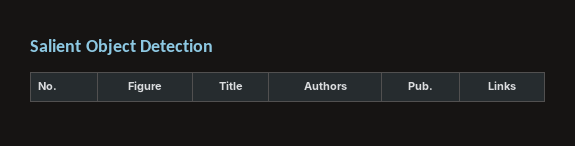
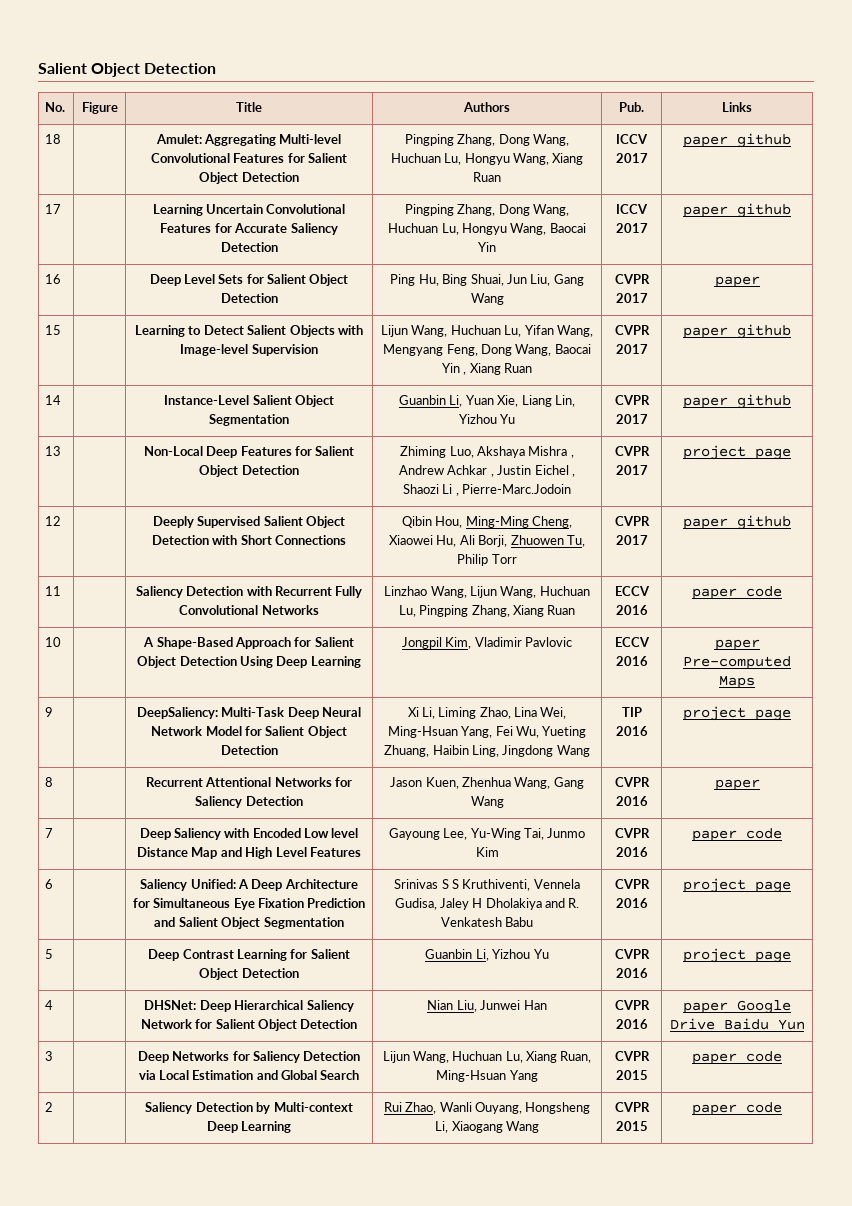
+ 18 | | Amulet: Aggregating Multi-level Convolutional Features for Salient Object Detection | Pingping Zhang, Dong Wang, Huchuan Lu, Hongyu Wang, Xiang Ruan | ICCV 2017 | paper github
+ 17 | | Learning Uncertain Convolutional Features for Accurate Saliency Detection | Pingping Zhang, Dong Wang, Huchuan Lu, Hongyu Wang, Baocai Yin | ICCV 2017 | paper github
+ 16 | | Deep Level Sets for Salient Object Detection | Ping Hu, Bing Shuai, Jun Liu, Gang Wang | CVPR 2017 | paper
+ 15 | | Learning to Detect Salient Objects with Image-level Supervision | Lijun Wang, Huchuan Lu, Yifan Wang, Mengyang Feng, Dong Wang, Baocai Yin , Xiang Ruan | CVPR 2017 | paper github
+ 14 | | Instance-Level Salient Object Segmentation | Guanbin Li, Yuan Xie, Liang Lin, Yizhou Yu | CVPR 2017 | paper github
+ 13 | | Non-Local Deep Features for Salient Object Detection | Zhiming Luo, Akshaya Mishra , Andrew Achkar , Justin Eichel , Shaozi Li , Pierre-Marc.Jodoin | CVPR 2017 | project page
+ 12 | | Deeply Supervised Salient Object Detection with Short Connections | Qibin Hou, Ming-Ming Cheng, Xiaowei Hu, Ali Borji, Zhuowen Tu, Philip Torr | CVPR 2017 | paper github
+ 11 | | Saliency Detection with Recurrent Fully Convolutional Networks | Linzhao Wang, Lijun Wang, Huchuan Lu, Pingping Zhang, Xiang Ruan | ECCV 2016 | paper code
+ 10 | | A Shape-Based Approach for Salient Object Detection Using Deep Learning | Jongpil Kim, Vladimir Pavlovic | ECCV 2016 | paper Pre-computed Maps
+ 9 | | DeepSaliency: Multi-Task Deep Neural Network Model for Salient Object Detection | Xi Li, Liming Zhao, Lina Wei, Ming-Hsuan Yang, Fei Wu, Yueting Zhuang, Haibin Ling, Jingdong Wang | TIP 2016 | project page
+ 8 | | Recurrent Attentional Networks for Saliency Detection | Jason Kuen, Zhenhua Wang, Gang Wang | CVPR 2016 | paper
+ 7 | | Deep Saliency with Encoded Low level Distance Map and High Level Features | Gayoung Lee, Yu-Wing Tai, Junmo Kim | CVPR 2016 | paper code
+ 6 | | Saliency Unified: A Deep Architecture for Simultaneous Eye Fixation Prediction and Salient Object Segmentation | Srinivas S S Kruthiventi, Vennela Gudisa, Jaley H Dholakiya and R. Venkatesh Babu | CVPR 2016 | project page
+ 5 | | Deep Contrast Learning for Salient Object Detection | Guanbin Li, Yizhou Yu | CVPR 2016 | project page
+ 4 | | DHSNet: Deep Hierarchical Saliency Network for Salient Object Detection | Nian Liu, Junwei Han | CVPR 2016 | paper Google Drive Baidu Yun
+ 3 | | Deep Networks for Saliency Detection via Local Estimation and Global Search | Lijun Wang, Huchuan Lu, Xiang Ruan, Ming-Hsuan Yang | CVPR 2015 | paper code
+ 2 | | Saliency Detection by Multi-context Deep Learning | Rui Zhao, Wanli Ouyang, Hongsheng Li, Xiaogang Wang | CVPR 2015 | paper code

